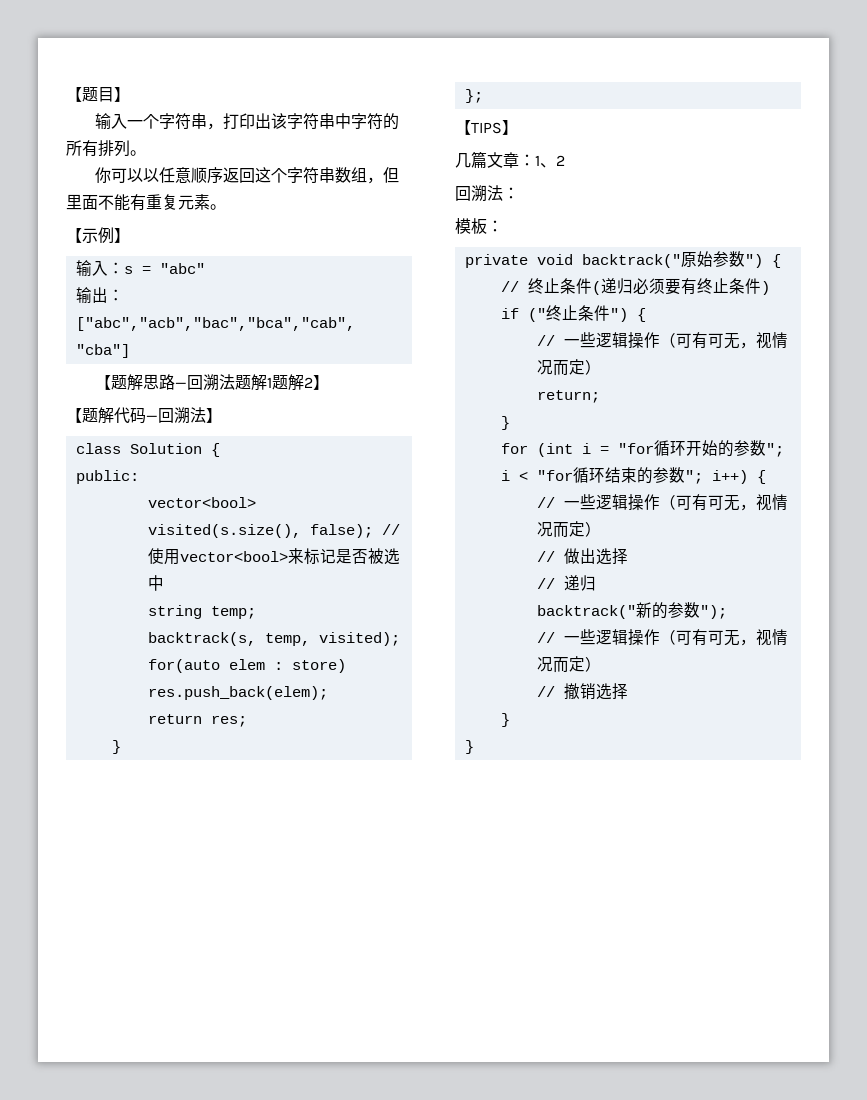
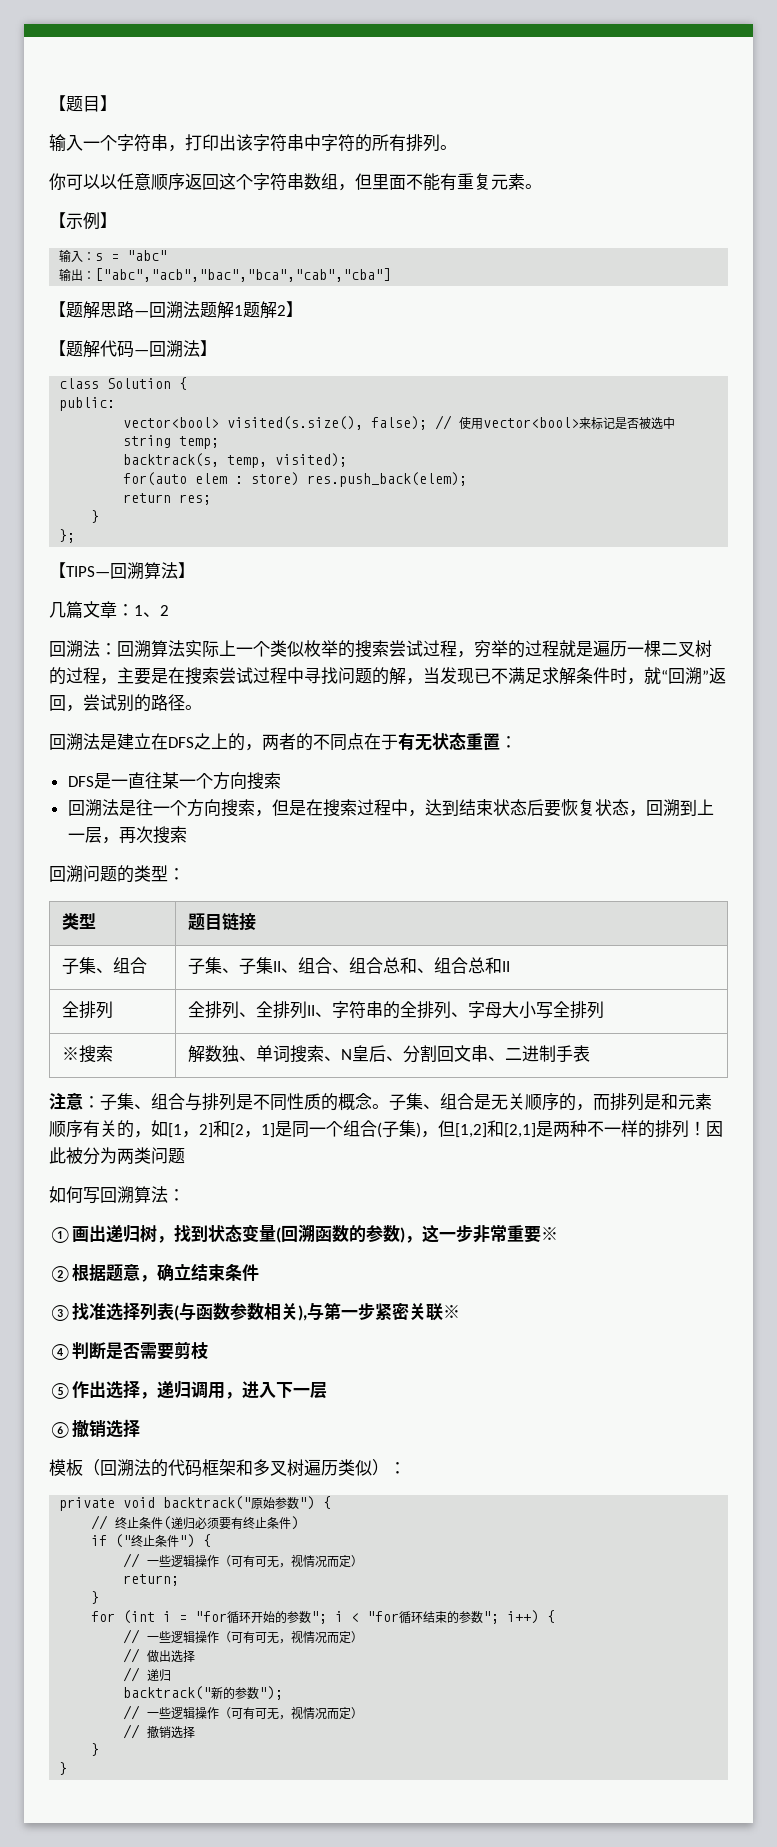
- 【TIPS】
+ 【TIPS—回溯算法】
- 回溯法：
- 模板：
+ 回溯法：回溯算法实际上一个类似枚举的搜索尝试过程，穷举的过程就是遍历一棵二叉树的过程，主要是在搜索尝试过程中寻找问题的解，当发现已不满足求解条件时，就“回溯”返回，尝试别的路径。
+ 回溯法是建立在DFS之上的，两者的不同点在于有无状态重置：
+ DFS是一直往某一个方向搜索
+ 回溯法是往一个方向搜索，但是在搜索过程中，达到结束状态后要恢复状态，回溯到上一层，再次搜索
+ 回溯问题的类型：
+ 类型 | 题目链接
+ 子集、组合 | 子集、子集II、组合、组合总和、组合总和II
+ 全排列 | 全排列、全排列II、字符串的全排列、字母大小写全排列
+ ※搜索 | 解数独、单词搜索、N皇后、分割回文串、二进制手表
+ 注意：子集、组合与排列是不同性质的概念。子集、组合是无关顺序的，而排列是和元素顺序有关的，如[1，2]和[2，1]是同一个组合(子集)，但[1,2]和[2,1]是两种不一样的排列！因此被分为两类问题
+ 如何写回溯算法：
+ ①画出递归树，找到状态变量(回溯函数的参数)，这一步非常重要※
+ ②根据题意，确立结束条件
+ ③找准选择列表(与函数参数相关),与第一步紧密关联※
+ ④判断是否需要剪枝
+ ⑤作出选择，递归调用，进入下一层
+ ⑥撤销选择
+ 模板（回溯法的代码框架和多叉树遍历类似）：

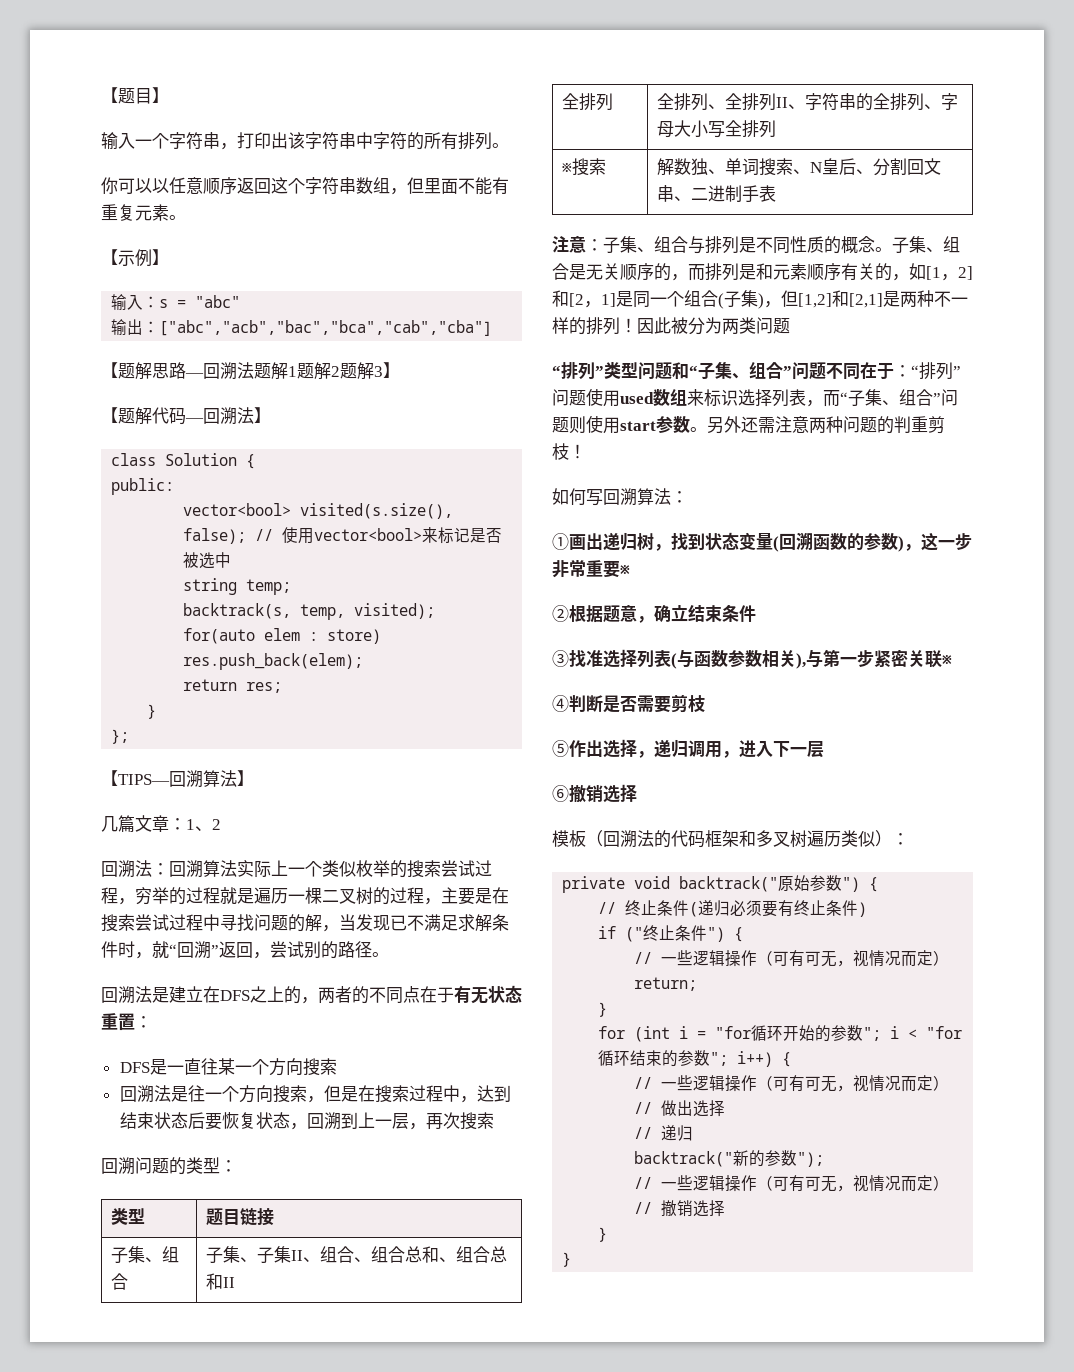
- 【题解思路—回溯法题解1题解2】
+ 【题解思路—回溯法题解1题解2题解3】
+ “排列”类型问题和“子集、组合”问题不同在于：“排列”问题使用used数组来标识选择列表，而“子集、组合”问题则使用start参数。另外还需注意两种问题的判重剪枝！

